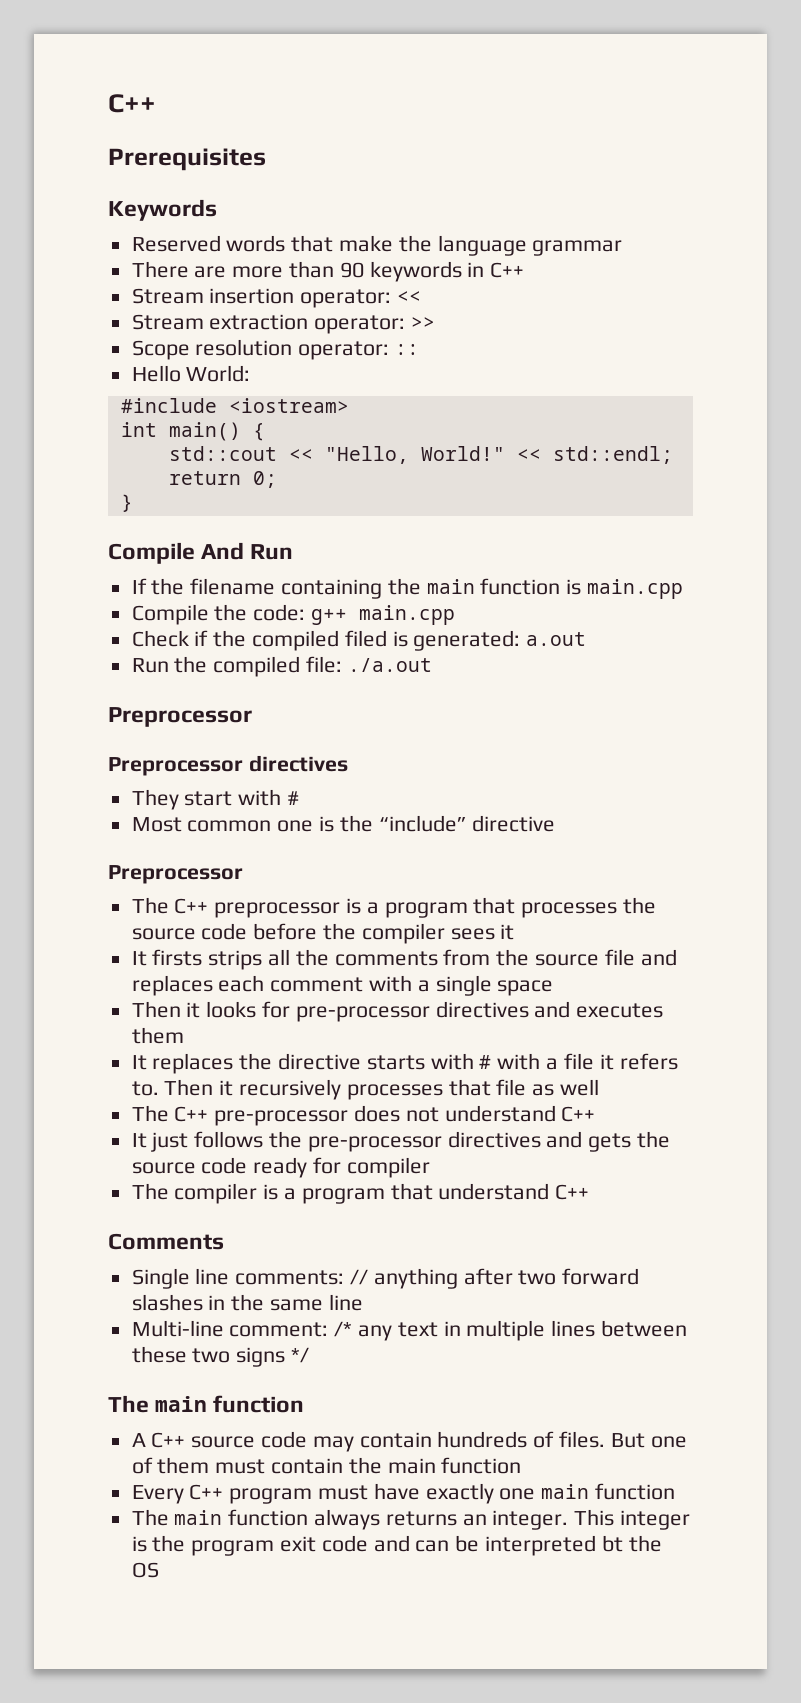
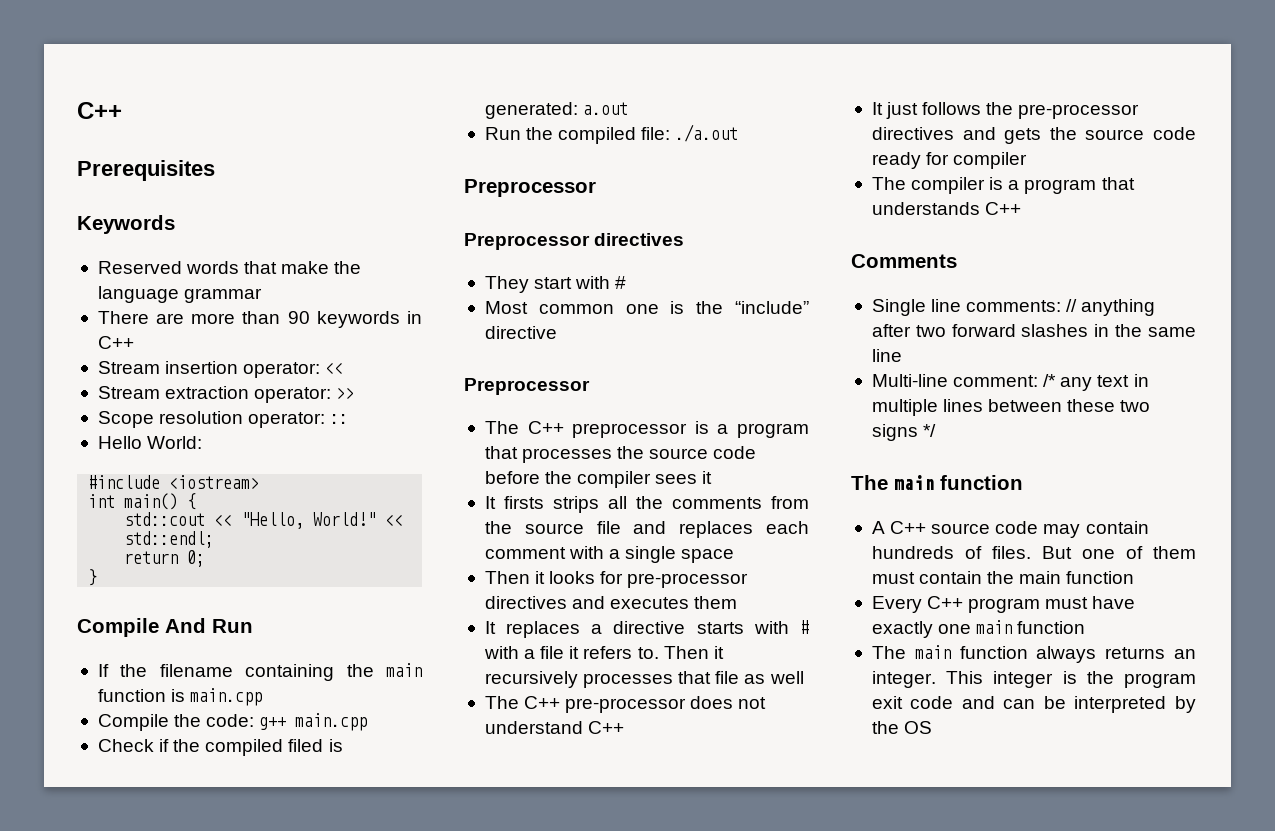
- It replaces the directive starts with # with a file it refers to.
+ It replaces a directive starts with # with a file it refers to.
- The compiler is a program that understand C++
+ The compiler is a program that understands C++
- This integer is the program exit code and can be interpreted bt the OS
+ This integer is the program exit code and can be interpreted by the OS

